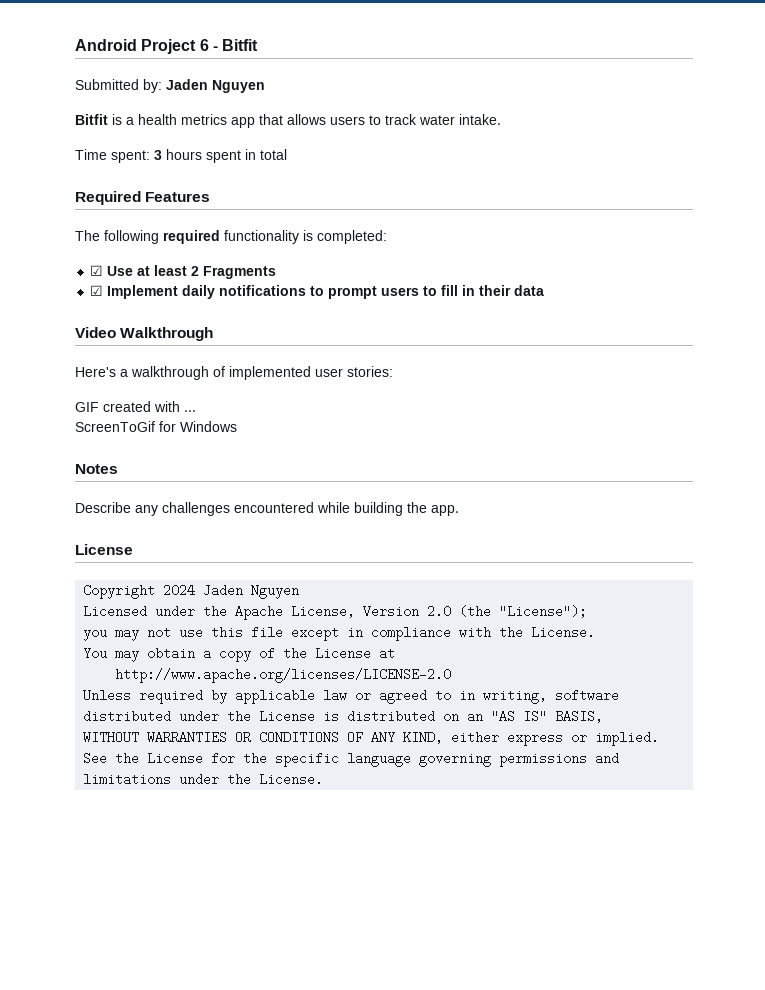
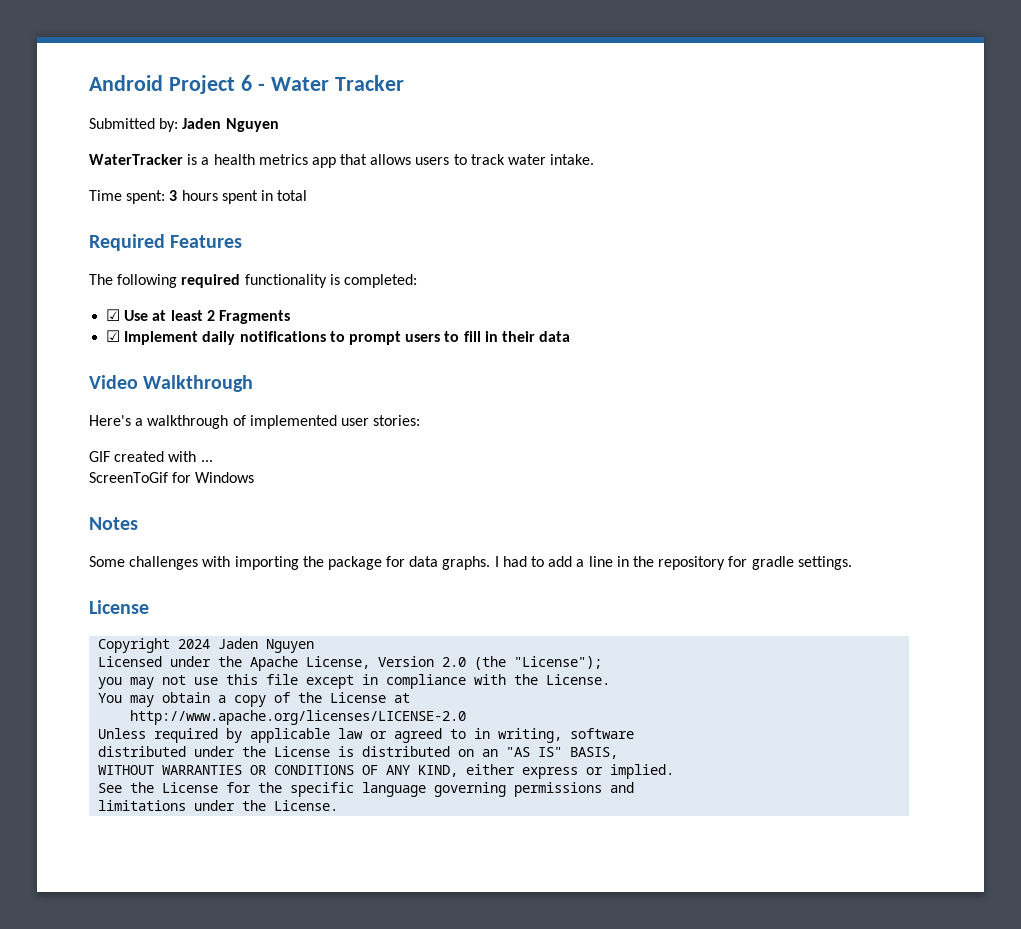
- Android Project 6 - Bitfit
+ Android Project 6 - Water Tracker
- Bitfit is a health metrics app that allows users to track water intake.
+ WaterTracker is a health metrics app that allows users to track water intake.
- Describe any challenges encountered while building the app.
+ Some challenges with importing the package for data graphs. I had to add a line in the repository for gradle settings.

